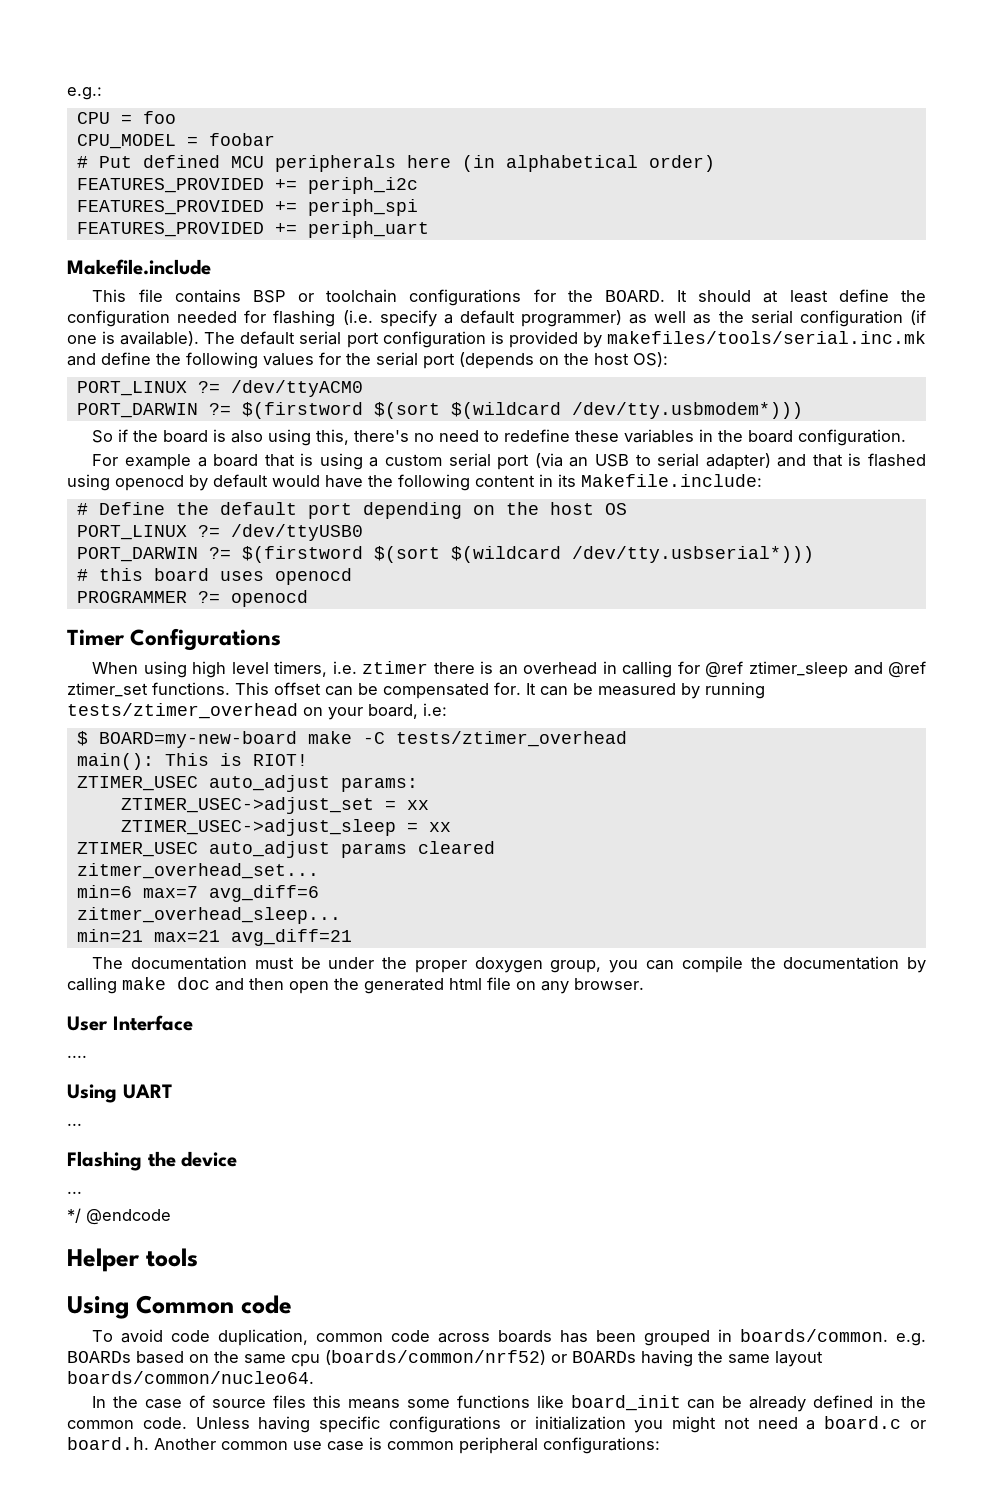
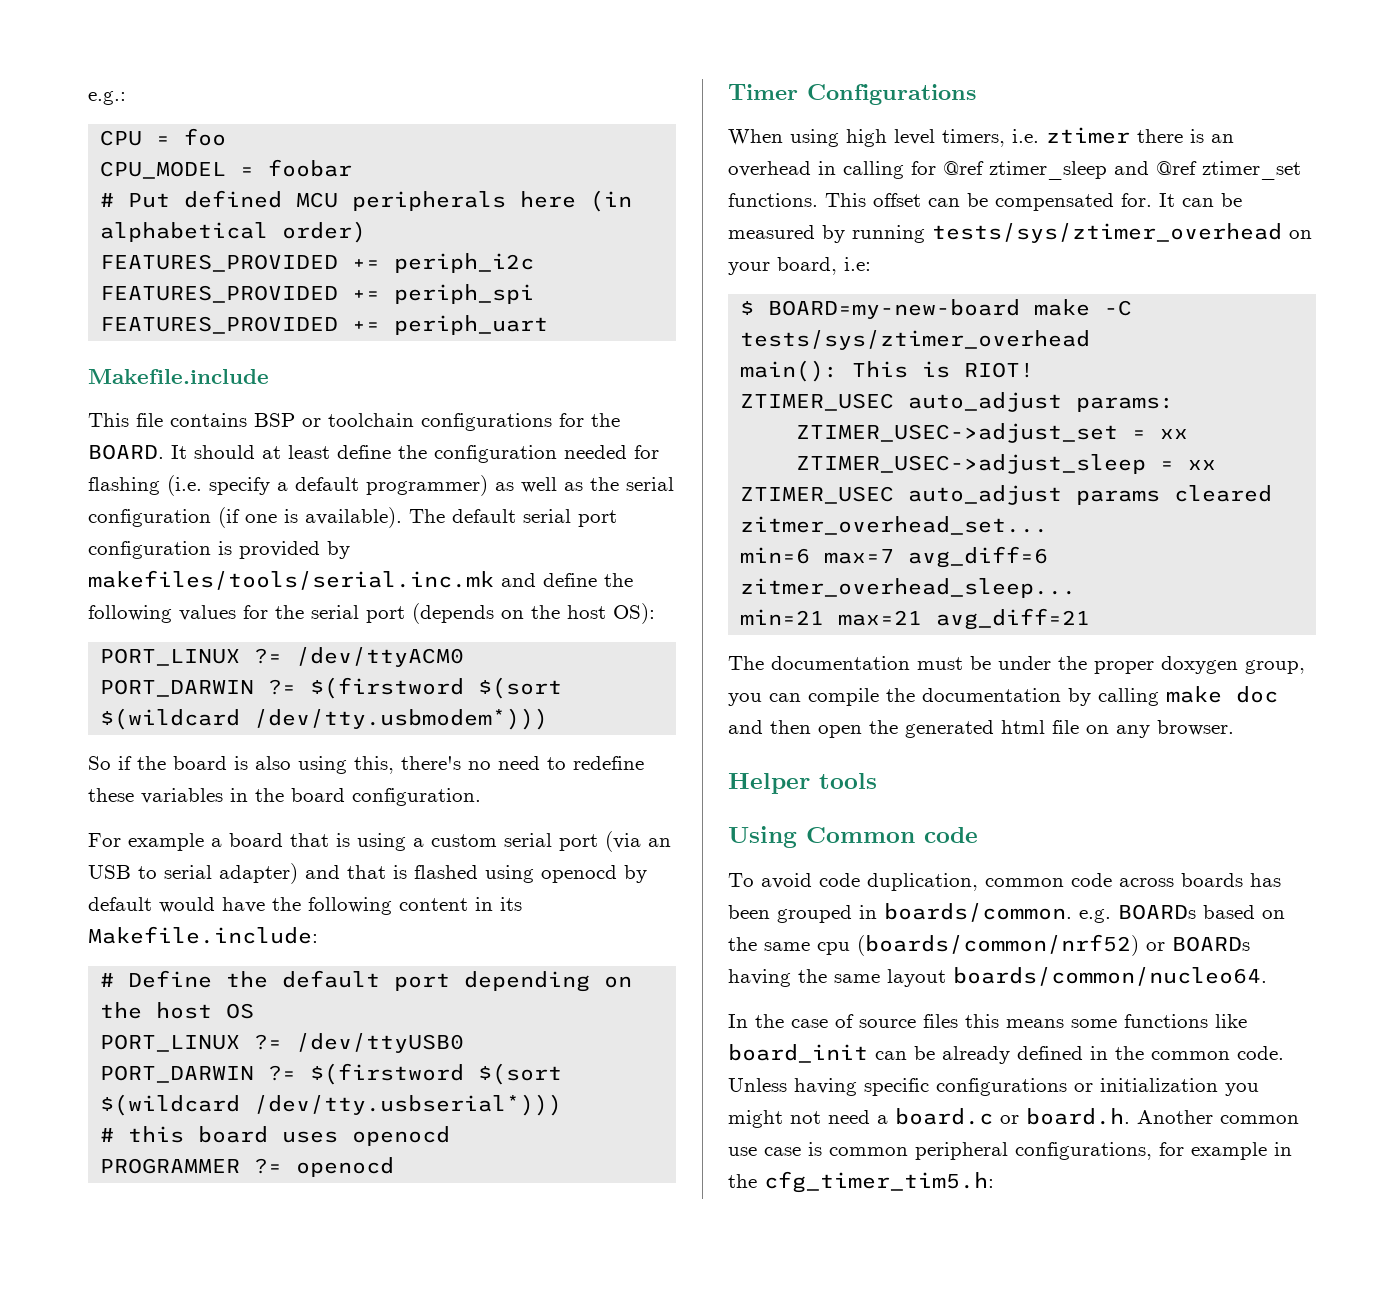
- It can be measured by running tests/ztimer_overhead on your board, i.e:
+ It can be measured by running tests/sys/ztimer_overhead on your board, i.e:
- $ BOARD=my-new-board make -C tests/ztimer_overhead
+ $ BOARD=my-new-board make -C tests/sys/ztimer_overhead
- User Interface
- ....
- Using UART
- ...
- Flashing the device
- ...
- */ @endcode
- Unless having specific configurations or initialization you might not need a board.c or board.h. Another common use case is common peripheral configurations:
+ Unless having specific configurations or initialization you might not need a board.c or board.h. Another common use case is common peripheral configurations, for example in the cfg_timer_tim5.h:

